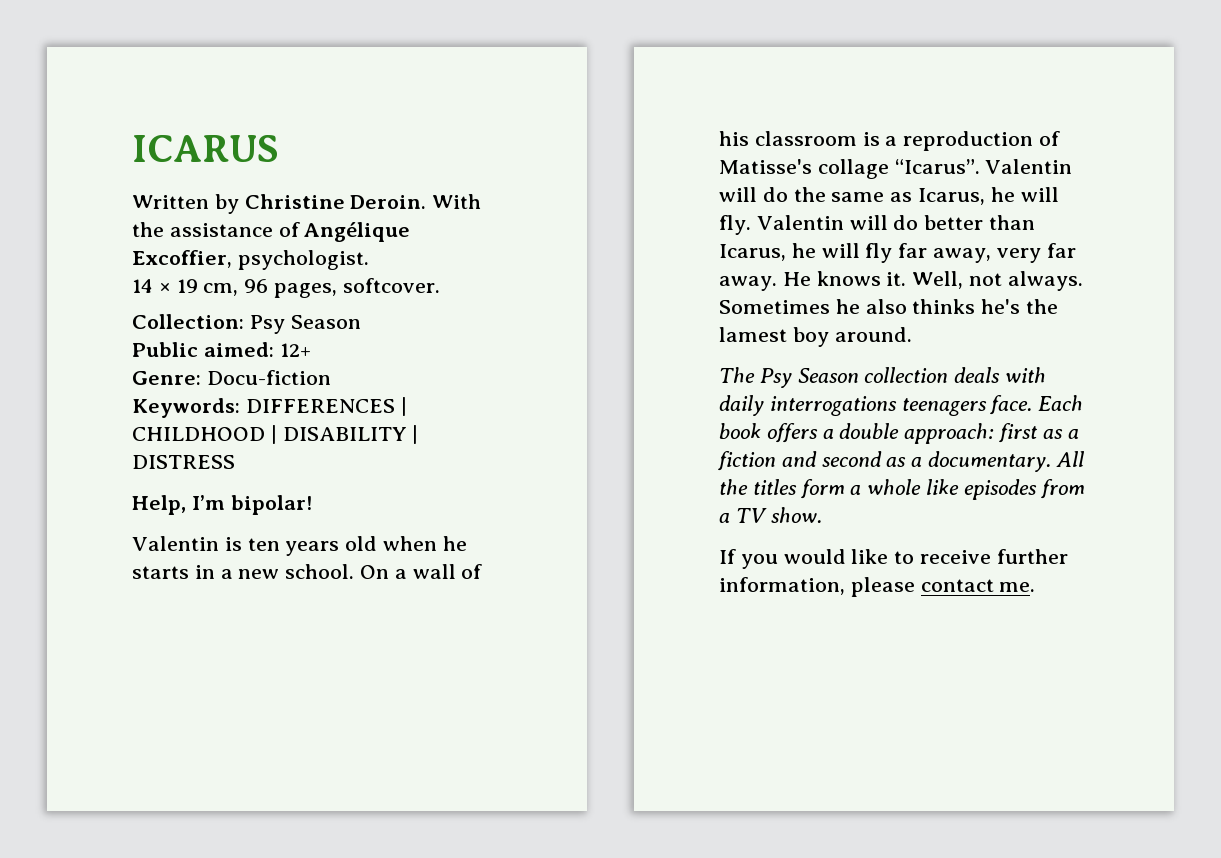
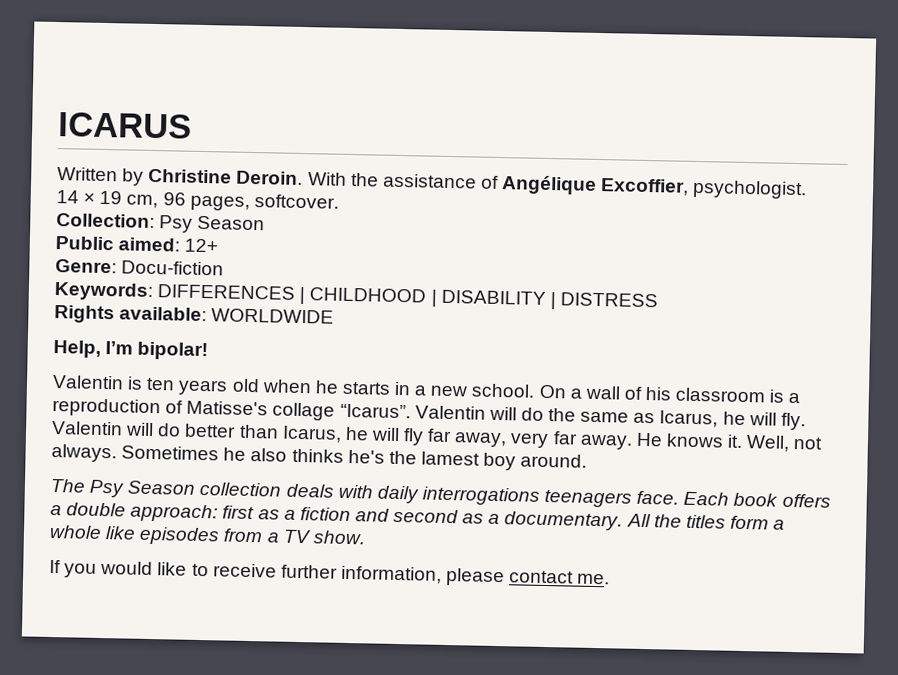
+ Rights available: WORLDWIDE

